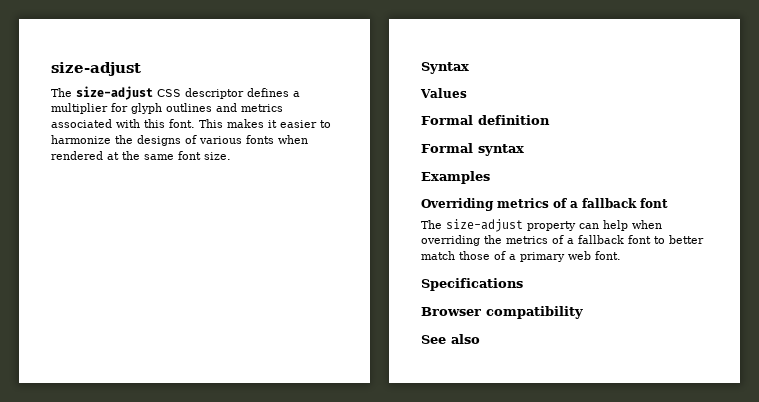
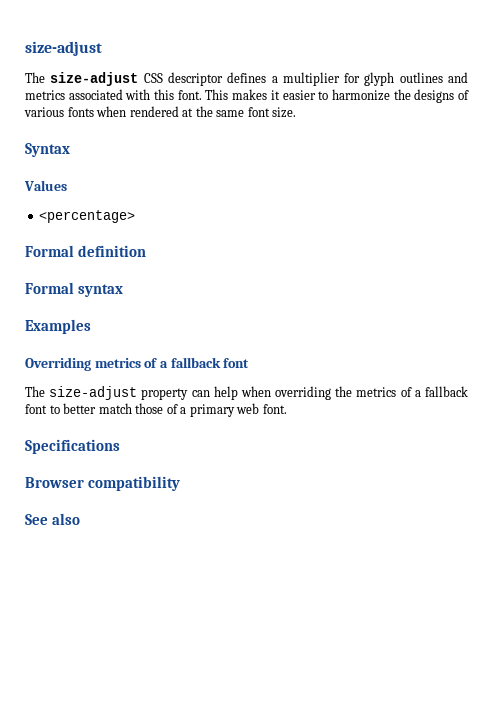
+ <percentage>

